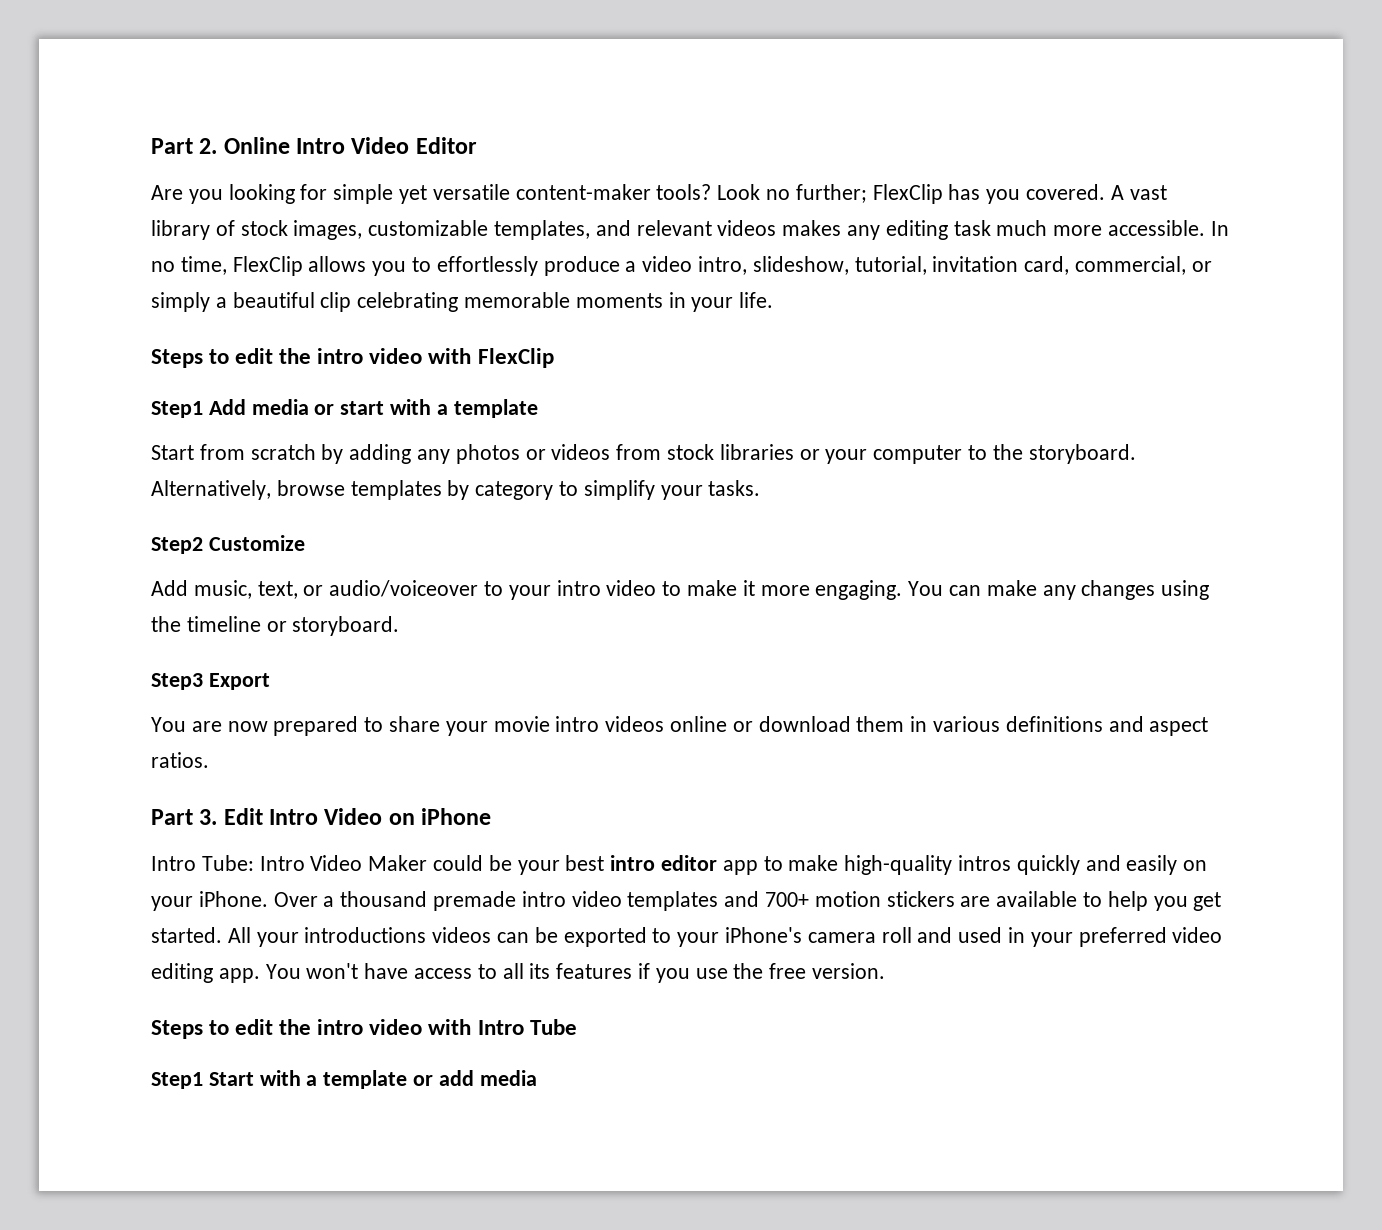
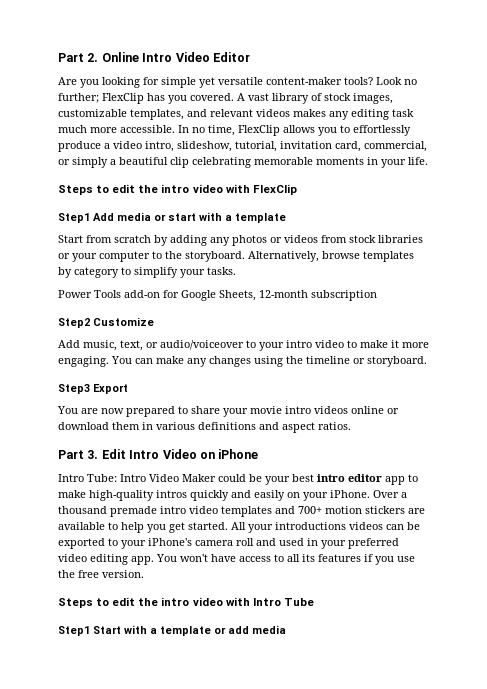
+ Power Tools add-on for Google Sheets, 12-month subscription

